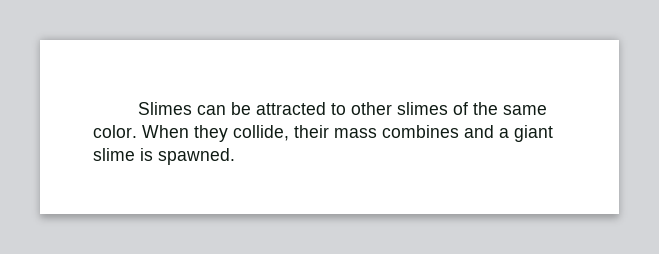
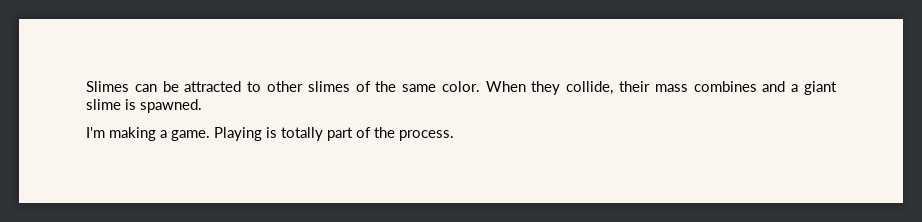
+ I'm making a game. Playing is totally part of the process.

